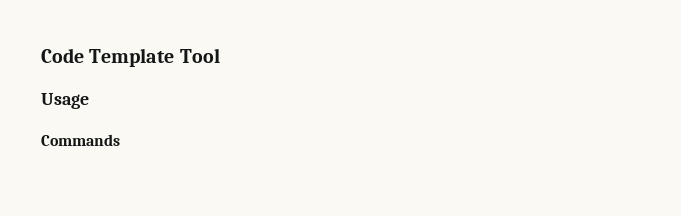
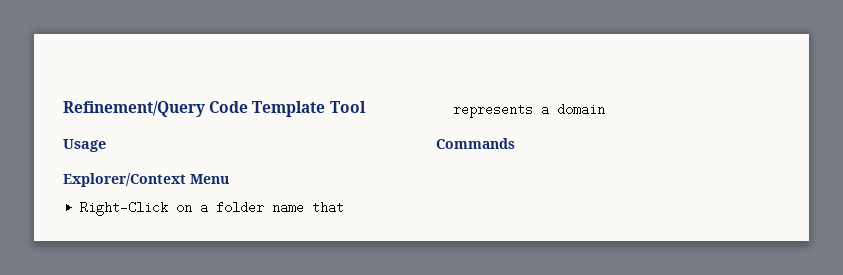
- Code Template Tool
+ Refinement/Query Code Template Tool
+ Explorer/Context Menu
+ Right-Click on a folder name that represents a domain

